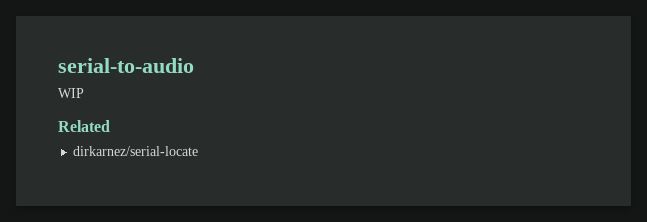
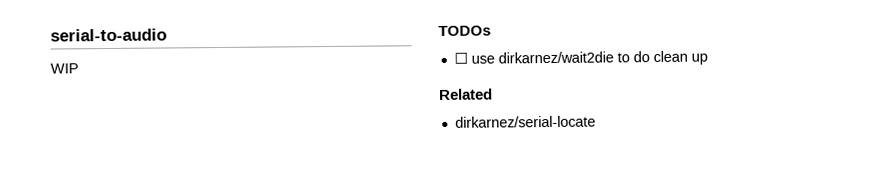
+ TODOs
+ ☐ use dirkarnez/wait2die to do clean up

